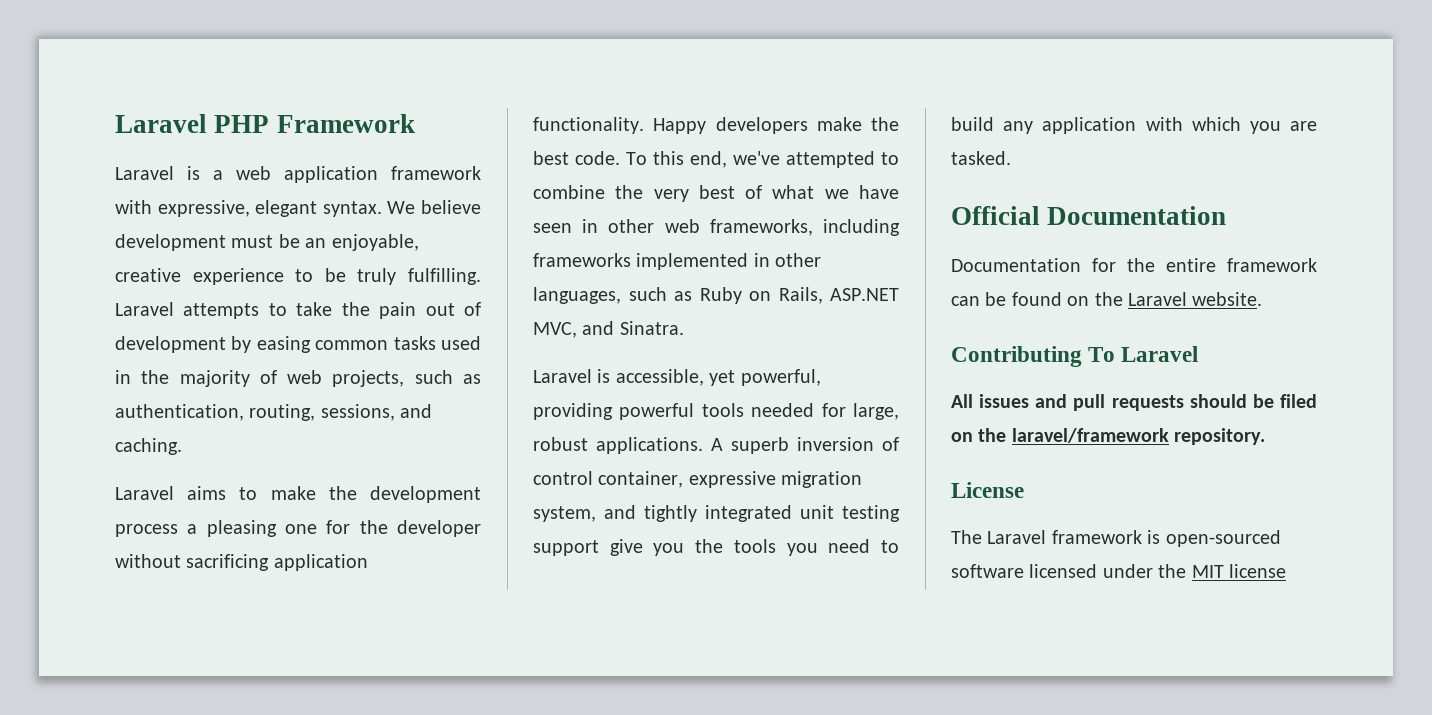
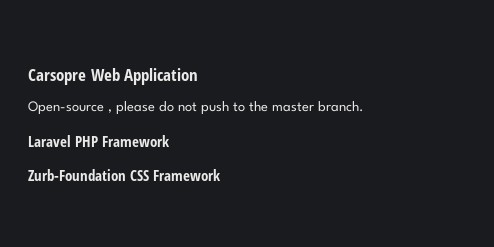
+ Carsopre Web Application
+ Open-source , please do not push to the master branch.
  Laravel PHP Framework
- Laravel is a web application framework with expressive, elegant syntax. We believe development must be an enjoyable, creative experience to be truly fulfilling. Laravel attempts to take the pain out of development by easing common tasks used in the majority of web projects, such as authentication, routing, sessions, and caching.
- Laravel aims to make the development process a pleasing one for the developer without sacrificing application functionality. Happy developers make the best code. To this end, we've attempted to combine the very best of what we have seen in other web frameworks, including frameworks implemented in other languages, such as Ruby on Rails, ASP.NET MVC, and Sinatra.
- Laravel is accessible, yet powerful, providing powerful tools needed for large, robust applications. A superb inversion of control container, expressive migration system, and tightly integrated unit testing support give you the tools you need to build any application with which you are tasked.
- Official Documentation
- Documentation for the entire framework can be found on the Laravel website.
- Contributing To Laravel
- All issues and pull requests should be filed on the laravel/framework repository.
- License
- The Laravel framework is open-sourced software licensed under the MIT license
+ Zurb-Foundation CSS Framework

